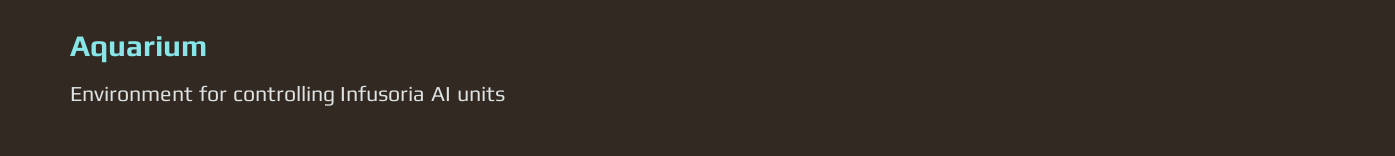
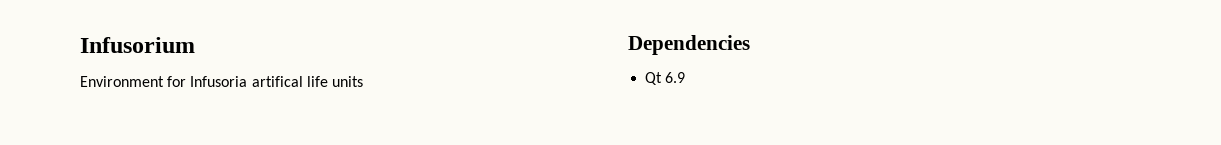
- Aquarium
+ Infusorium
- Environment for controlling Infusoria AI units
+ Environment for Infusoria artifical life units
+ Dependencies
+ Qt 6.9

